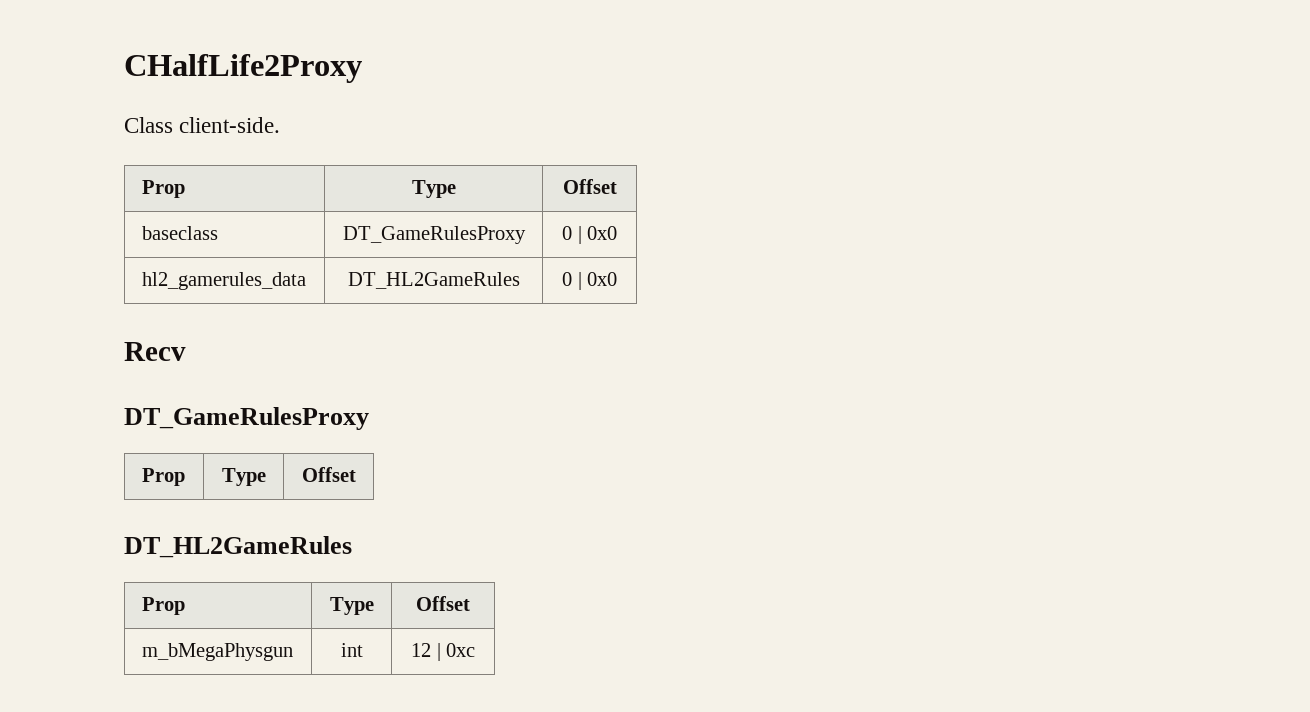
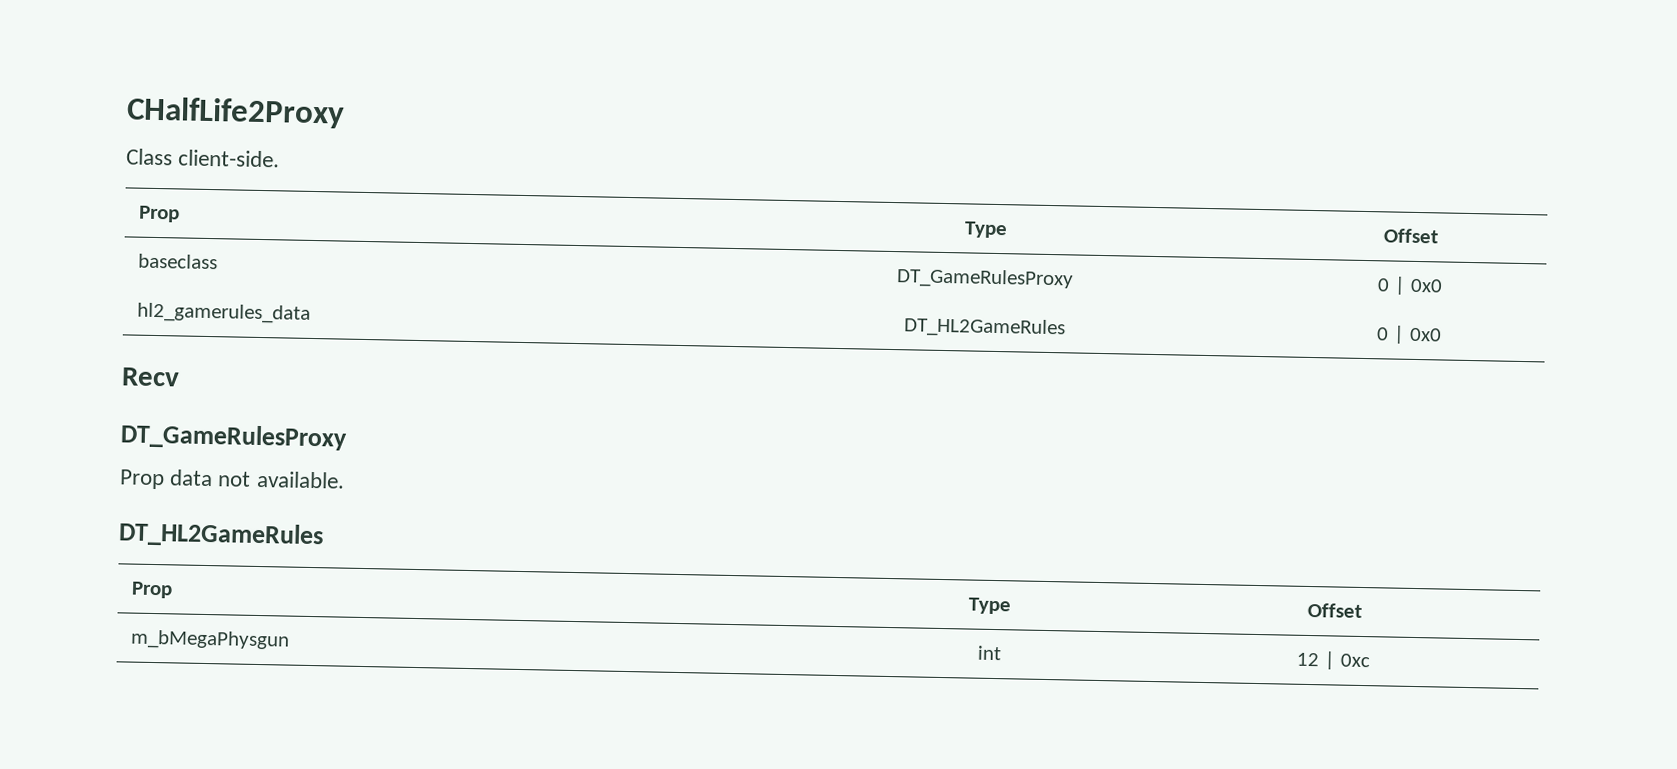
  Recv
  DT_GameRulesProxy
- Prop | Type | Offset
+ Prop data not available.

